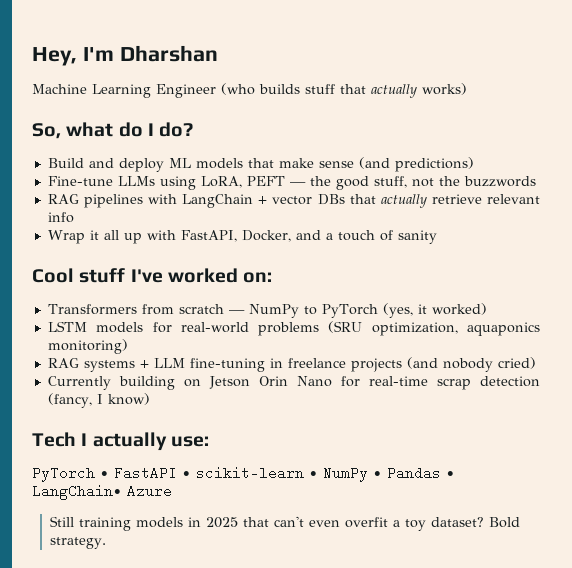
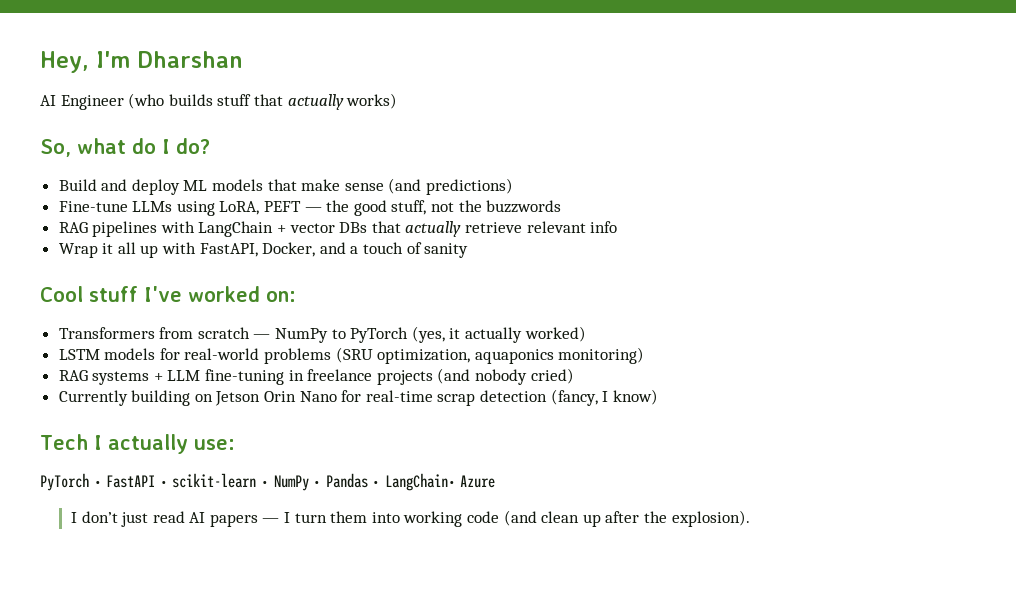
- Machine Learning Engineer (who builds stuff that actually works)
+ AI Engineer (who builds stuff that actually works)
- Transformers from scratch — NumPy to PyTorch (yes, it worked)
+ Transformers from scratch — NumPy to PyTorch (yes, it actually worked)
- Still training models in 2025 that can't even overfit a toy dataset? Bold strategy.
+ I don’t just read AI papers — I turn them into working code (and clean up after the explosion).

